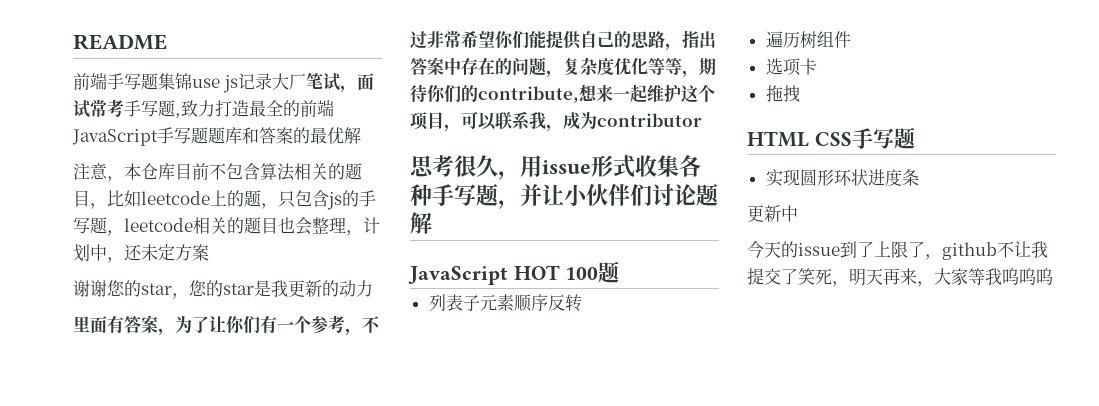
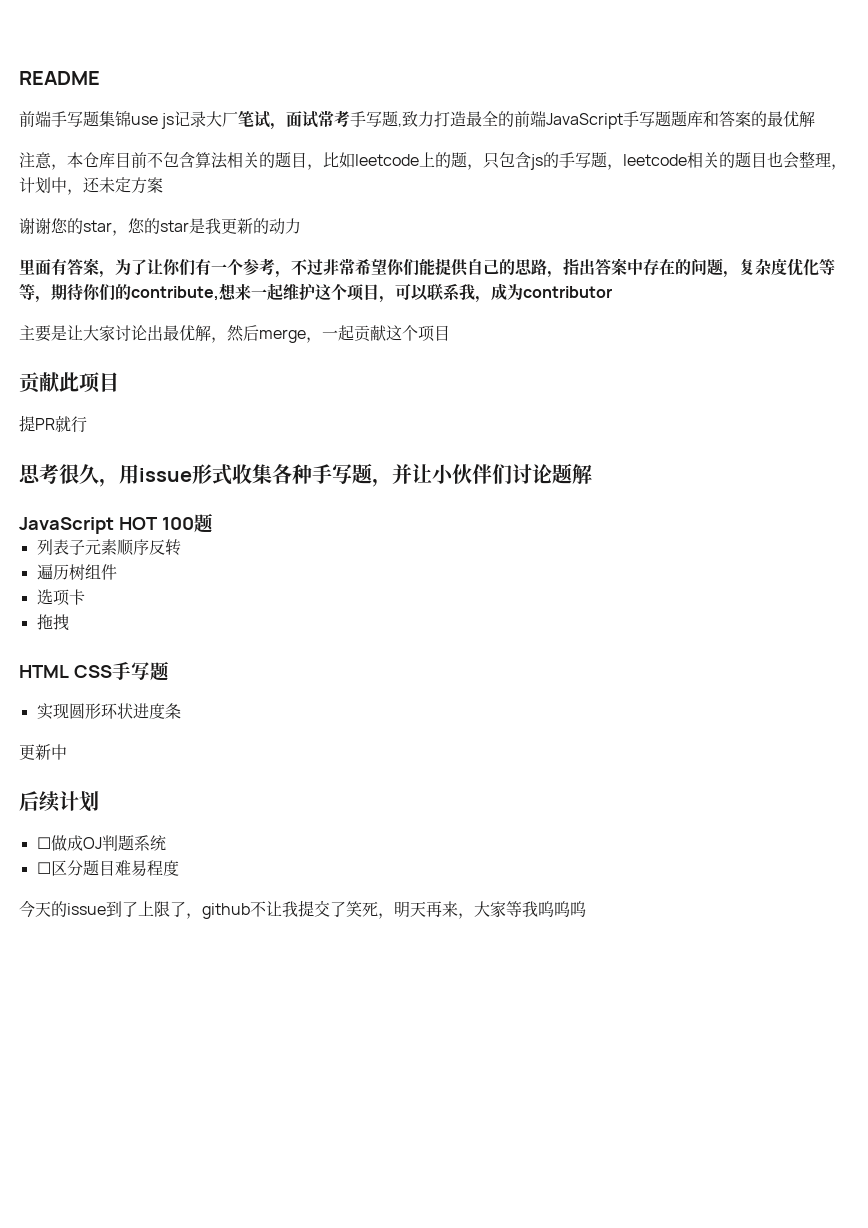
+ 主要是让大家讨论出最优解，然后merge，一起贡献这个项目
+ 贡献此项目
+ 提PR就行
+ 后续计划
+ ☐做成OJ判题系统
+ ☐区分题目难易程度

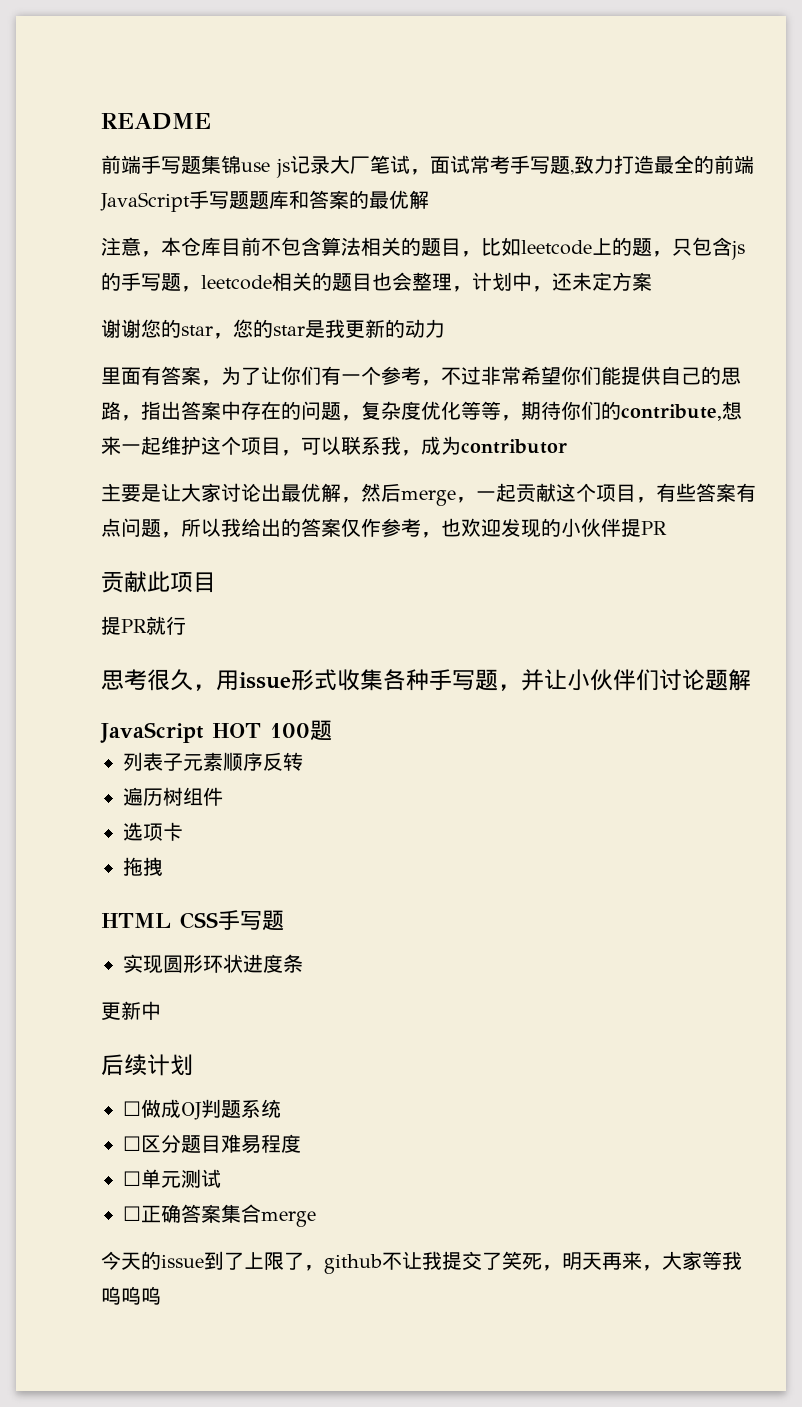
- 主要是让大家讨论出最优解，然后merge，一起贡献这个项目
+ 主要是让大家讨论出最优解，然后merge，一起贡献这个项目，有些答案有点问题，所以我给出的答案仅作参考，也欢迎发现的小伙伴提PR
+ ☐单元测试
+ ☐正确答案集合merge

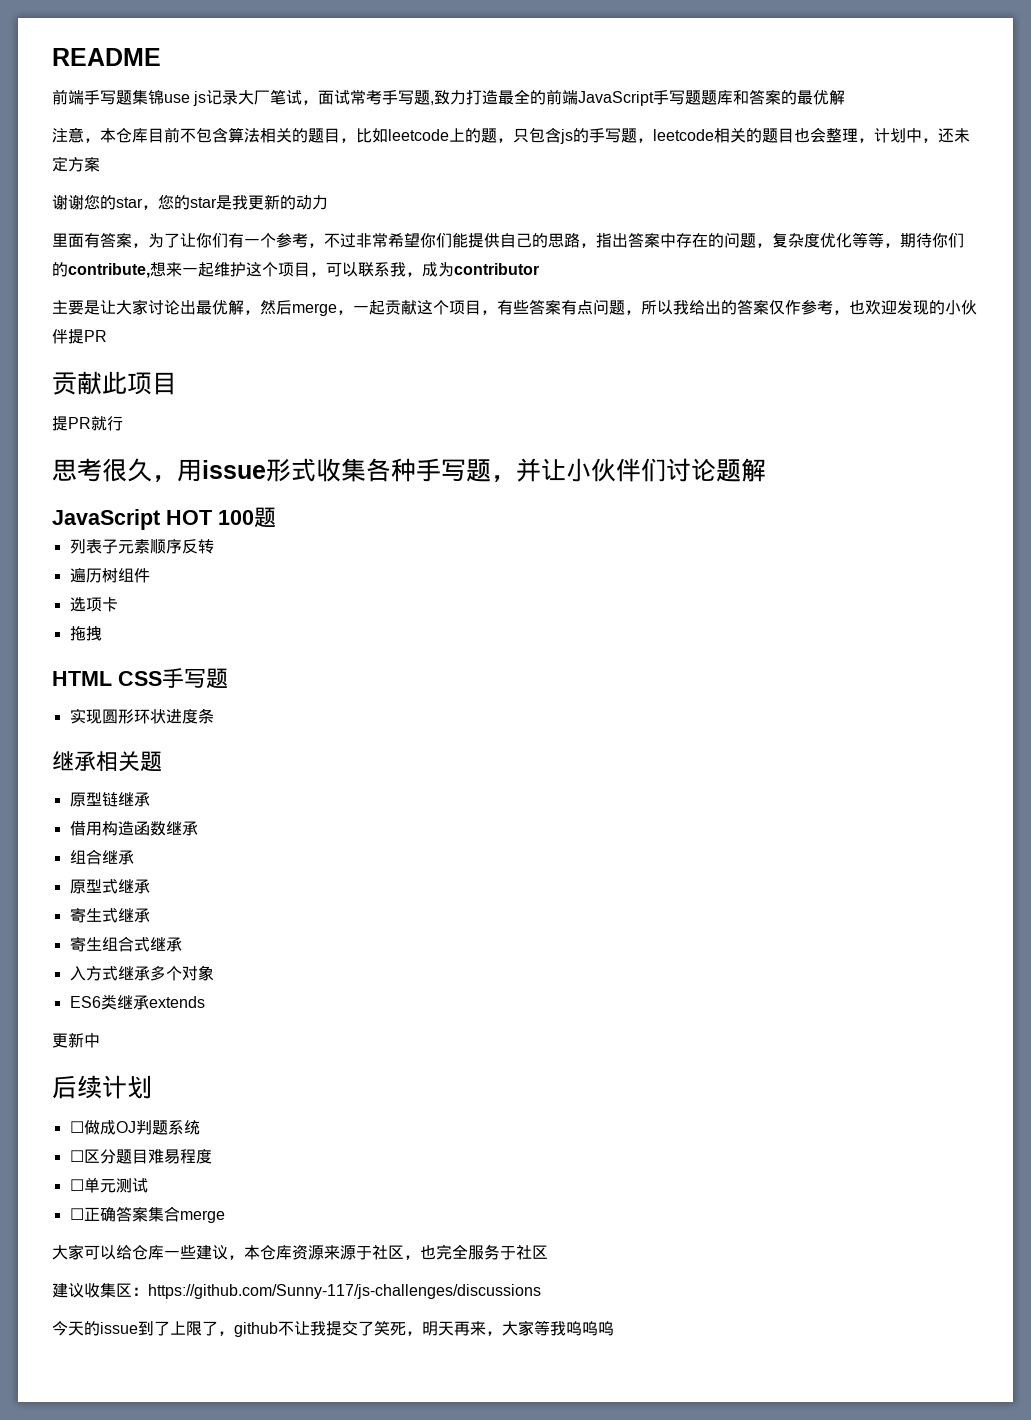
+ 继承相关题
+ 原型链继承
+ 借用构造函数继承
+ 组合继承
+ 原型式继承
+ 寄生式继承
+ 寄生组合式继承
+ 入方式继承多个对象
+ ES6类继承extends
+ 大家可以给仓库一些建议，本仓库资源来源于社区，也完全服务于社区
+ 建议收集区：https://github.com/Sunny-117/js-challenges/discussions

